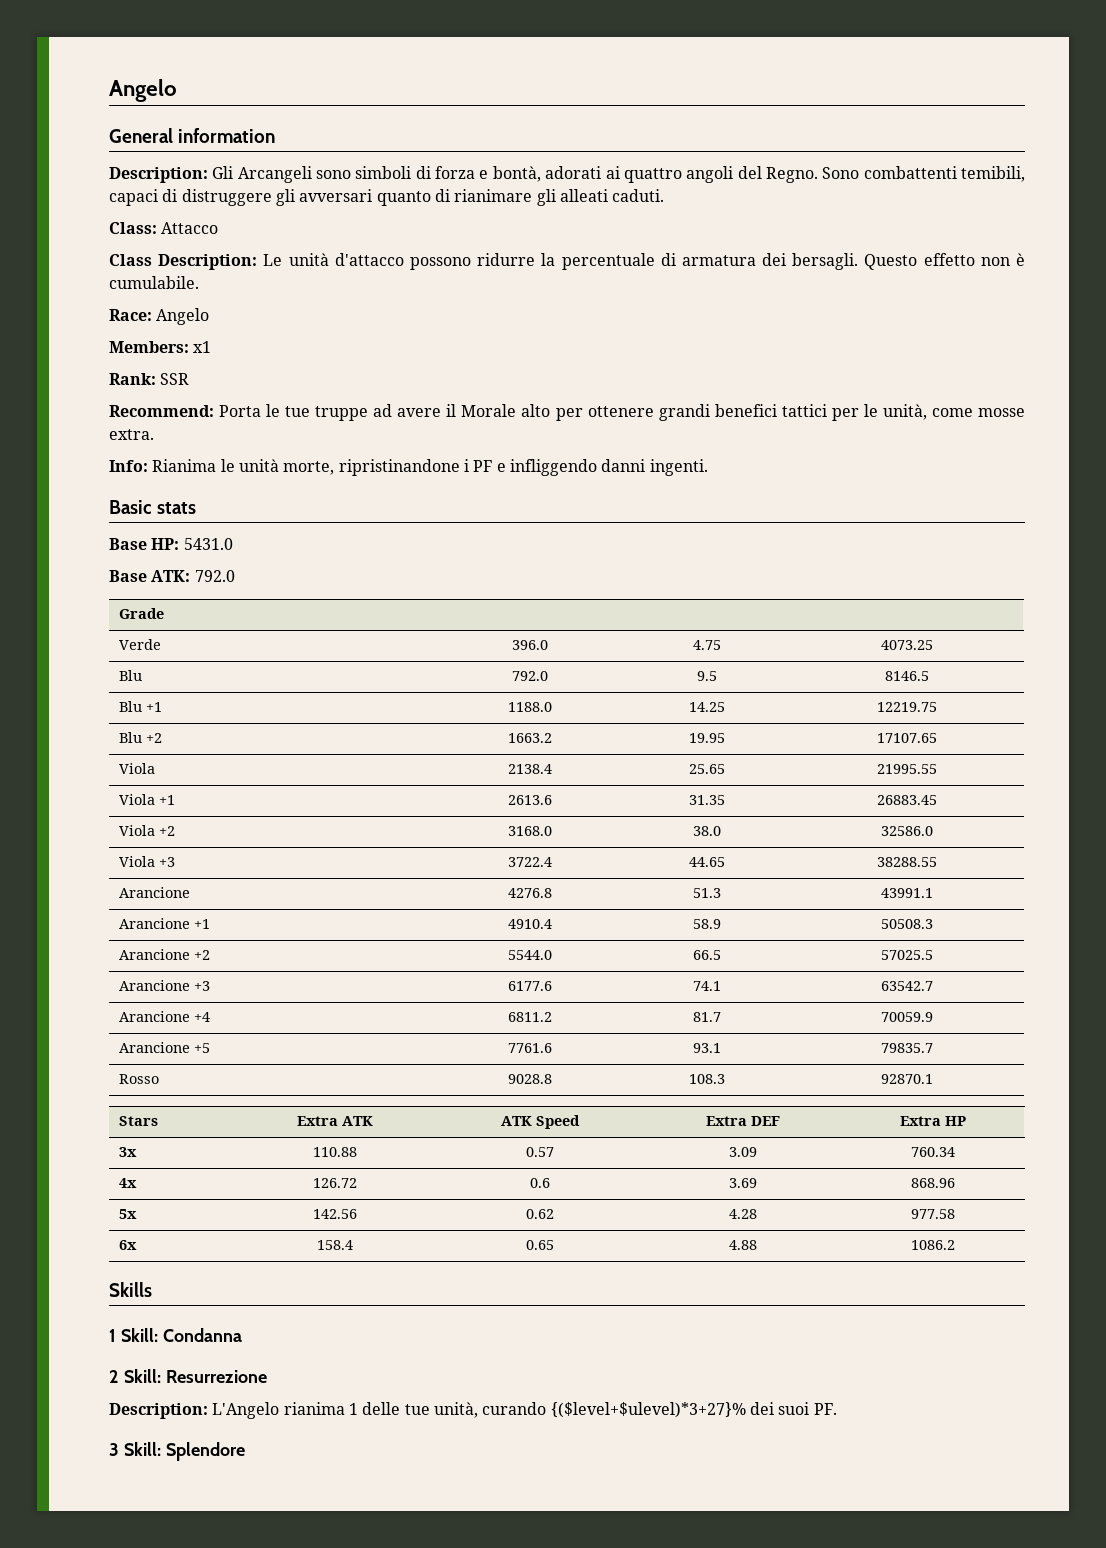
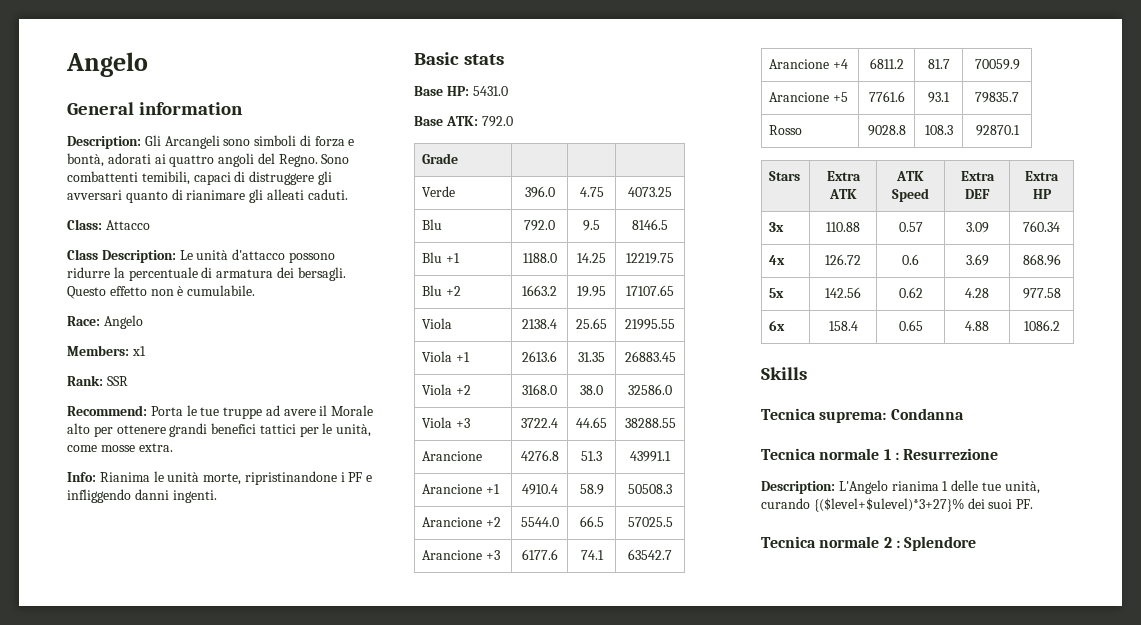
- 1 Skill: Condanna
+ Tecnica suprema: Condanna
- 2 Skill: Resurrezione
+ Tecnica normale 1 : Resurrezione
- 3 Skill: Splendore
+ Tecnica normale 2 : Splendore

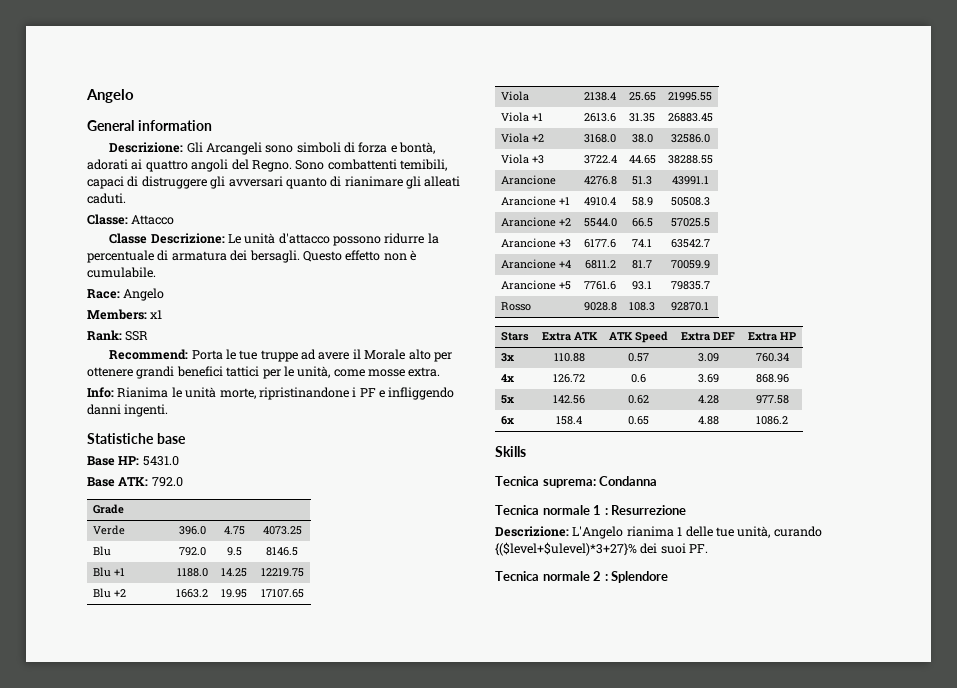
- Description: Gli Arcangeli sono simboli di forza e bontà, adorati ai quattro angoli del Regno.
+ Descrizione: Gli Arcangeli sono simboli di forza e bontà, adorati ai quattro angoli del Regno.
- Class: Attacco
+ Classe: Attacco
- Class Description: Le unità d'attacco possono ridurre la percentuale di armatura dei bersagli.
+ Classe Descrizione: Le unità d'attacco possono ridurre la percentuale di armatura dei bersagli.
- Basic stats
+ Statistiche base
- Description: L'Angelo rianima 1 delle tue unità, curando {($level+$ulevel)*3+27}% dei suoi PF.
+ Descrizione: L'Angelo rianima 1 delle tue unità, curando {($level+$ulevel)*3+27}% dei suoi PF.

